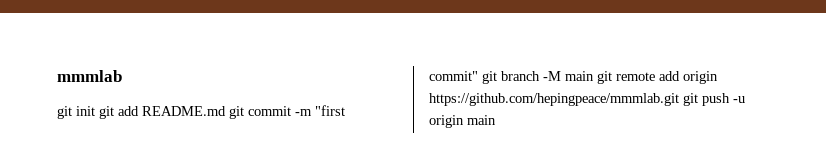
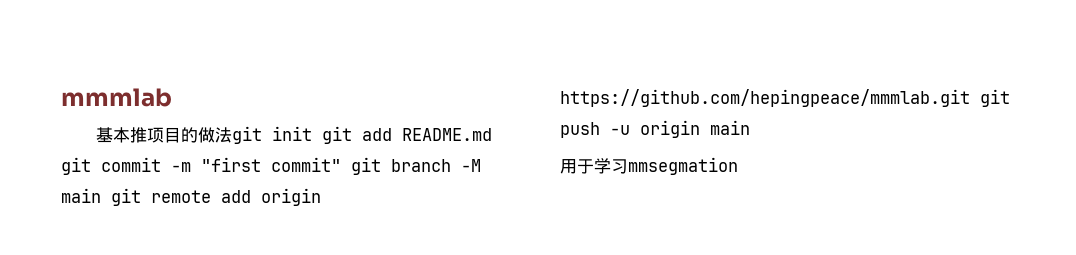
- git init git add README.md git commit -m "first commit" git branch -M main git remote add origin https://github.com/hepingpeace/mmmlab.git git push -u origin main
+ 基本推项目的做法git init git add README.md git commit -m "first commit" git branch -M main git remote add origin https://github.com/hepingpeace/mmmlab.git git push -u origin main
+ 用于学习mmsegmation

